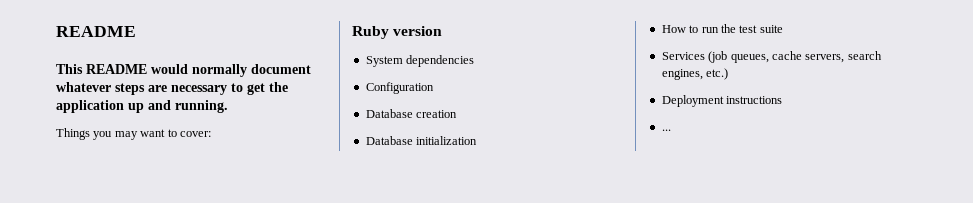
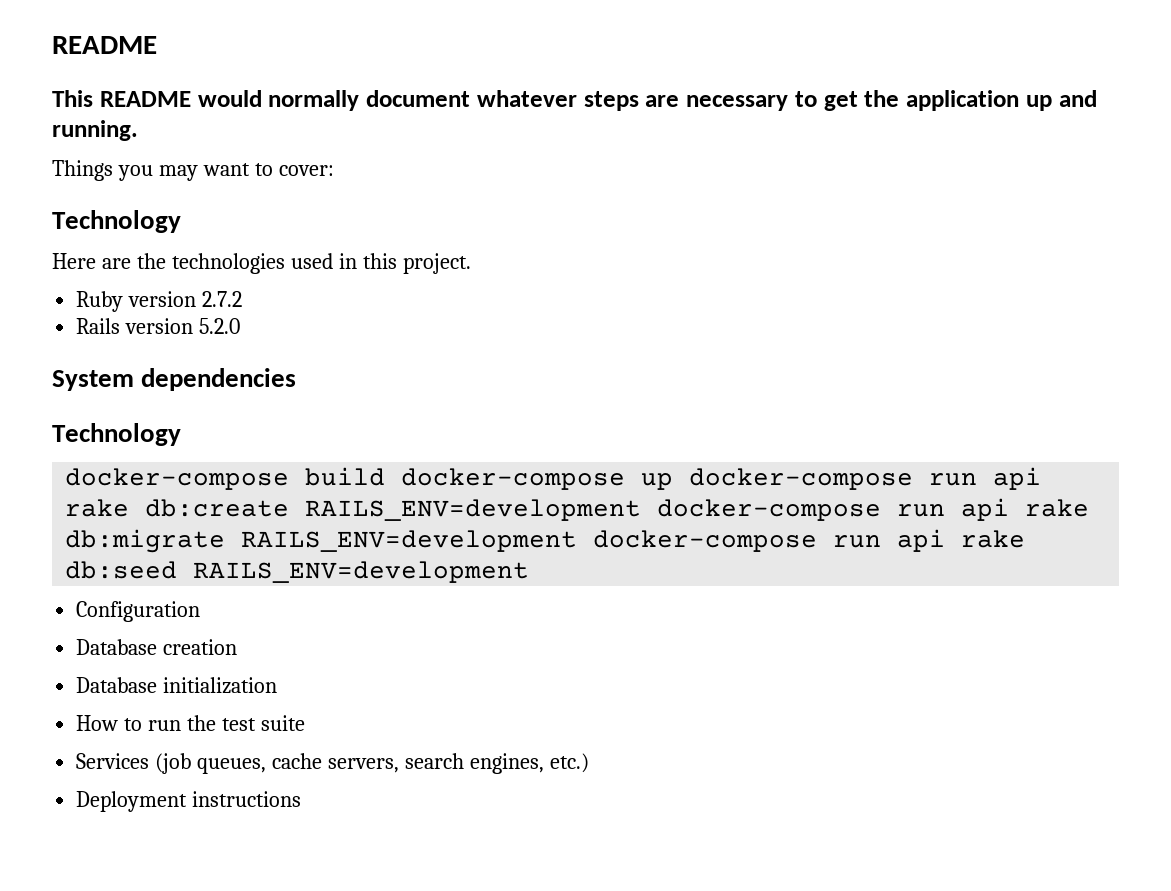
  Things you may want to cover:
- Ruby version
+ Technology
+ Here are the technologies used in this project.
+ Ruby version 2.7.2
+ Rails version 5.2.0
  System dependencies
+ Technology
+ docker-compose build docker-compose up docker-compose run api rake db:create RAILS_ENV=development docker-compose run api rake db:migrate RAILS_ENV=development docker-compose run api rake db:seed RAILS_ENV=development
- ...

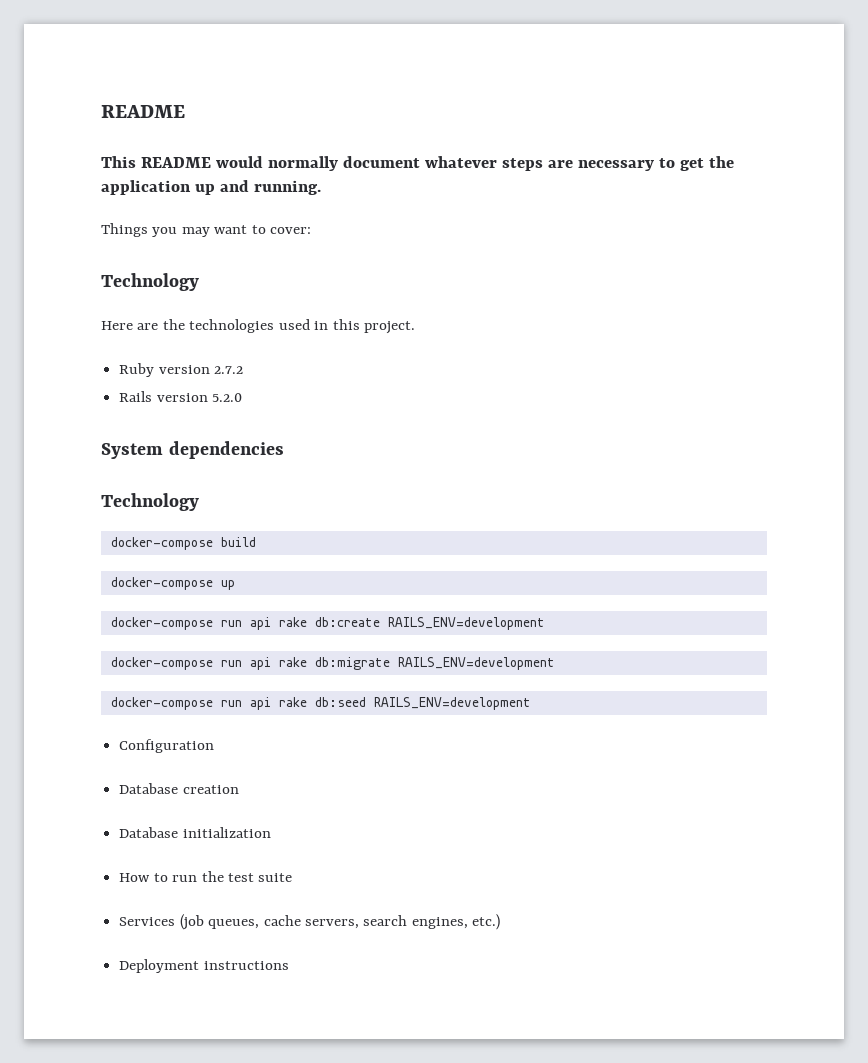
- docker-compose build docker-compose up docker-compose run api rake db:create RAILS_ENV=development docker-compose run api rake db:migrate RAILS_ENV=development docker-compose run api rake db:seed RAILS_ENV=development
+ docker-compose build
+ docker-compose up
+ docker-compose run api rake db:create RAILS_ENV=development
+ docker-compose run api rake db:migrate RAILS_ENV=development
+ docker-compose run api rake db:seed RAILS_ENV=development

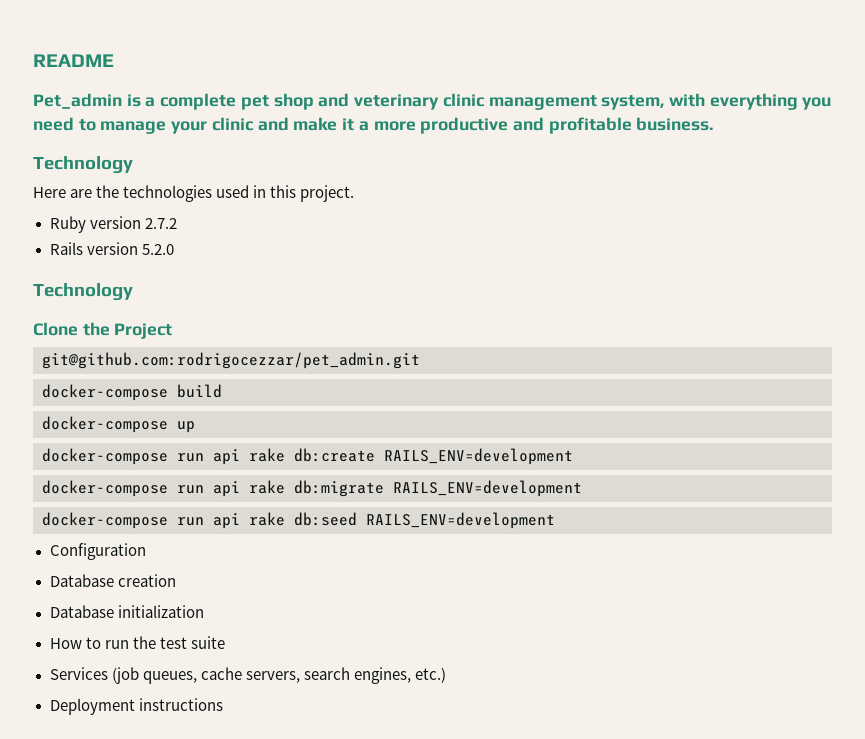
- This README would normally document whatever steps are necessary to get the application up and running.
- Things you may want to cover:
+ Pet_admin is a complete pet shop and veterinary clinic management system, with everything you need to manage your clinic and make it a more productive and profitable business.
  Rails version 5.2.0
- System dependencies
  Technology
+ Clone the Project
+ git@github.com:rodrigocezzar/pet_admin.git

